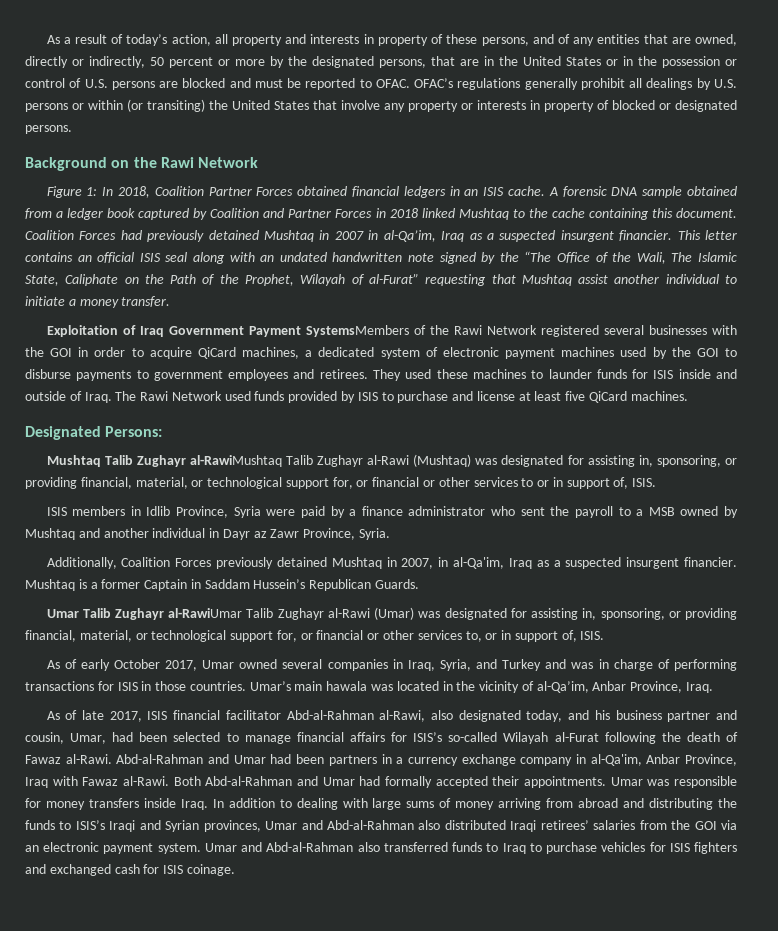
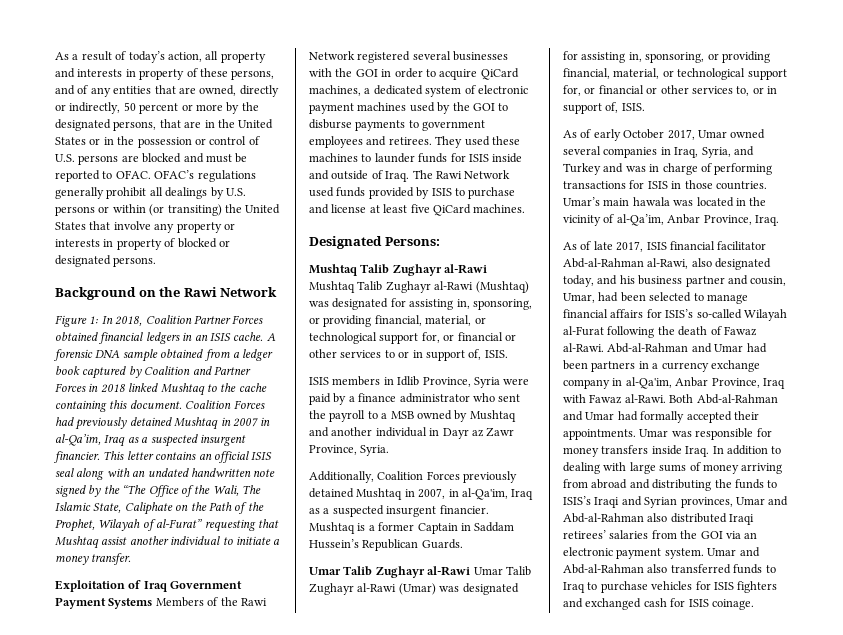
- Exploitation of Iraq Government Payment SystemsMembers of the Rawi Network registered several businesses with the GOI in order to acquire QiCard machines, a dedicated system of electronic payment machines used by the GOI to disburse payments to government employees and retirees.
+ Exploitation of Iraq Government Payment Systems Members of the Rawi Network registered several businesses with the GOI in order to acquire QiCard machines, a dedicated system of electronic payment machines used by the GOI to disburse payments to government employees and retirees.
- Mushtaq Talib Zughayr al-RawiMushtaq Talib Zughayr al-Rawi (Mushtaq) was designated for assisting in, sponsoring, or providing financial, material, or technological support for, or financial or other services to or in support of, ISIS.
+ Mushtaq Talib Zughayr al-Rawi Mushtaq Talib Zughayr al-Rawi (Mushtaq) was designated for assisting in, sponsoring, or providing financial, material, or technological support for, or financial or other services to or in support of, ISIS.
- Umar Talib Zughayr al-RawiUmar Talib Zughayr al-Rawi (Umar) was designated for assisting in, sponsoring, or providing financial, material, or technological support for, or financial or other services to, or in support of, ISIS.
+ Umar Talib Zughayr al-Rawi Umar Talib Zughayr al-Rawi (Umar) was designated for assisting in, sponsoring, or providing financial, material, or technological support for, or financial or other services to, or in support of, ISIS.

